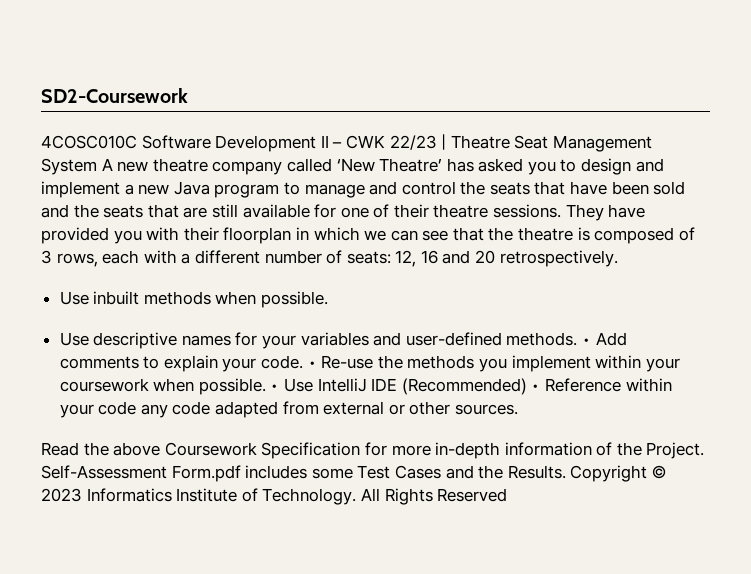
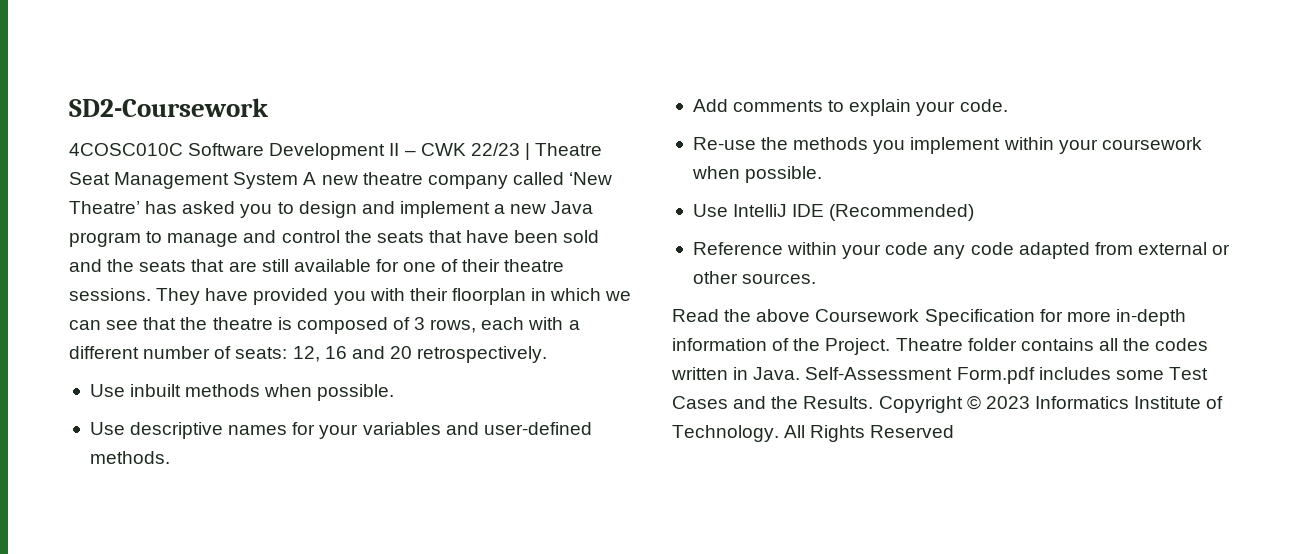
- Use descriptive names for your variables and user-defined methods. • Add comments to explain your code. • Re-use the methods you implement within your coursework when possible. • Use IntelliJ IDE (Recommended) • Reference within your code any code adapted from external or other sources.
+ Use descriptive names for your variables and user-defined methods.
+ Add comments to explain your code.
+ Re-use the methods you implement within your coursework when possible.
+ Use IntelliJ IDE (Recommended)
+ Reference within your code any code adapted from external or other sources.
+ Theatre folder contains all the codes written in Java.

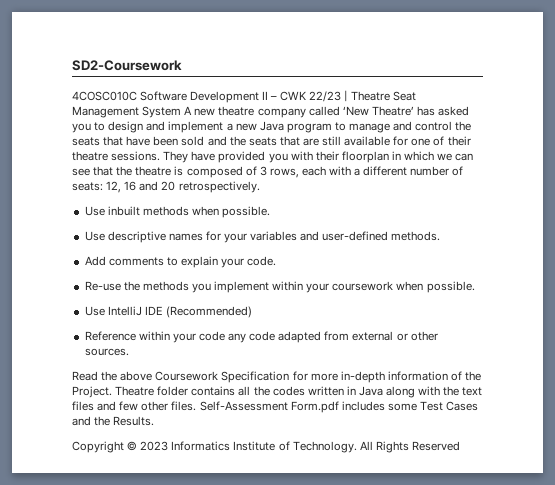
- Theatre folder contains all the codes written in Java.
+ Theatre folder contains all the codes written in Java along with the text files and few other files.
- Self-Assessment Form.pdf includes some Test Cases and the Results. Copyright © 2023 Informatics Institute of Technology.
+ Self-Assessment Form.pdf includes some Test Cases and the Results.
+ Copyright © 2023 Informatics Institute of Technology.

